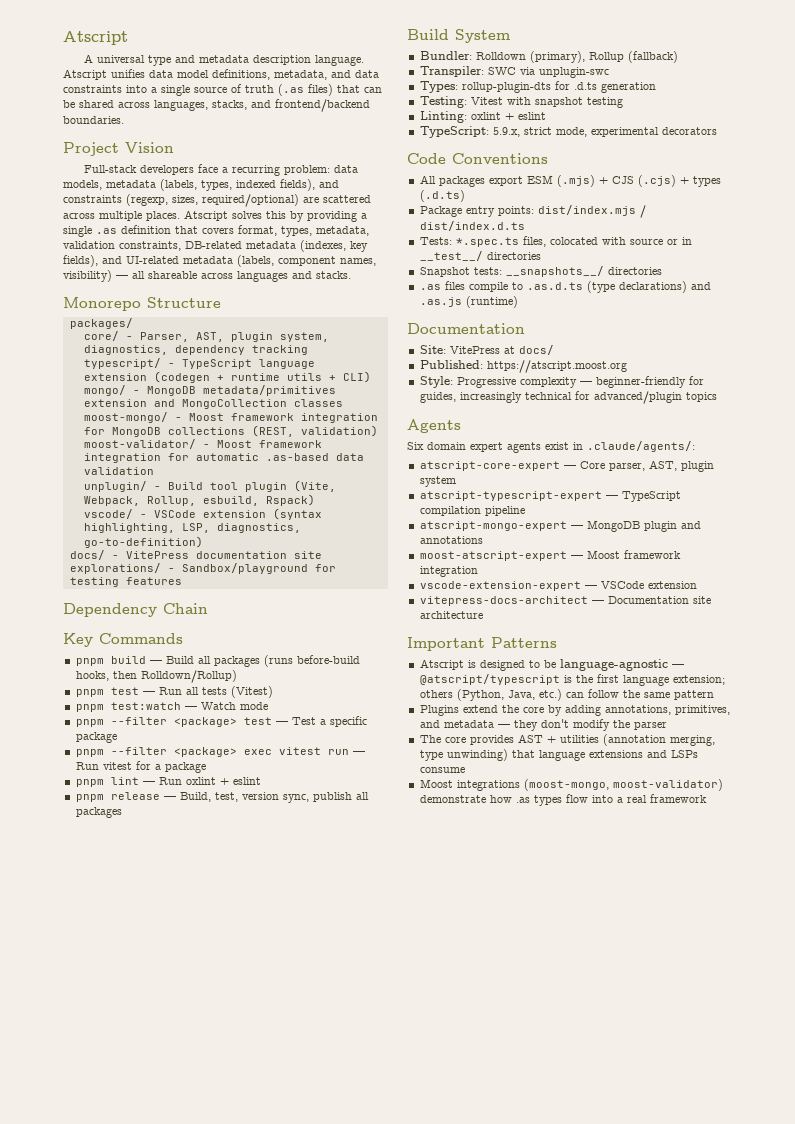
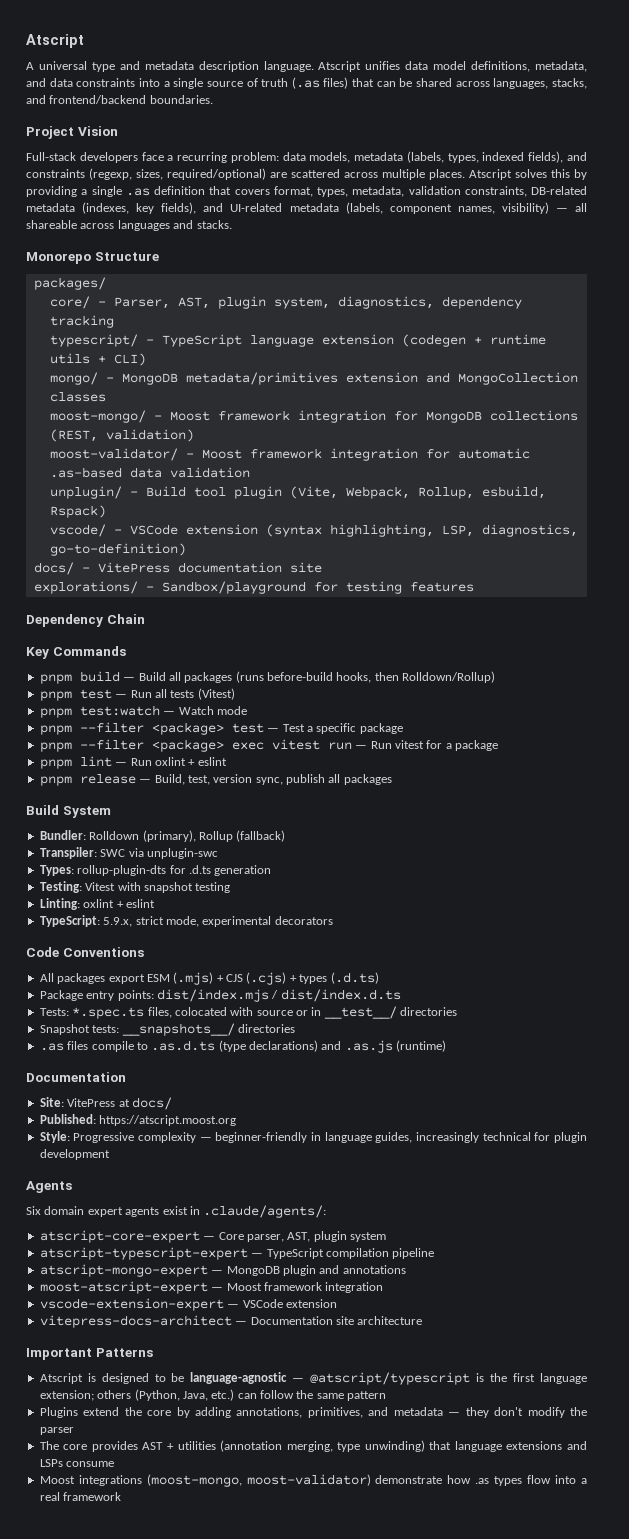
- Style: Progressive complexity — beginner-friendly for guides, increasingly technical for advanced/plugin topics
+ Style: Progressive complexity — beginner-friendly in language guides, increasingly technical for plugin development

